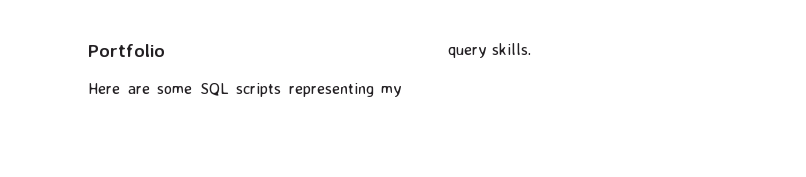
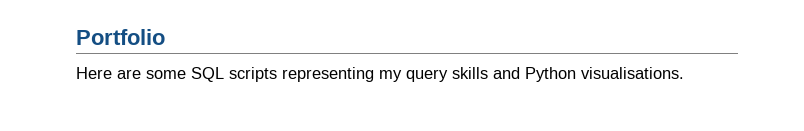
- Here are some SQL scripts representing my query skills.
+ Here are some SQL scripts representing my query skills and Python visualisations.

